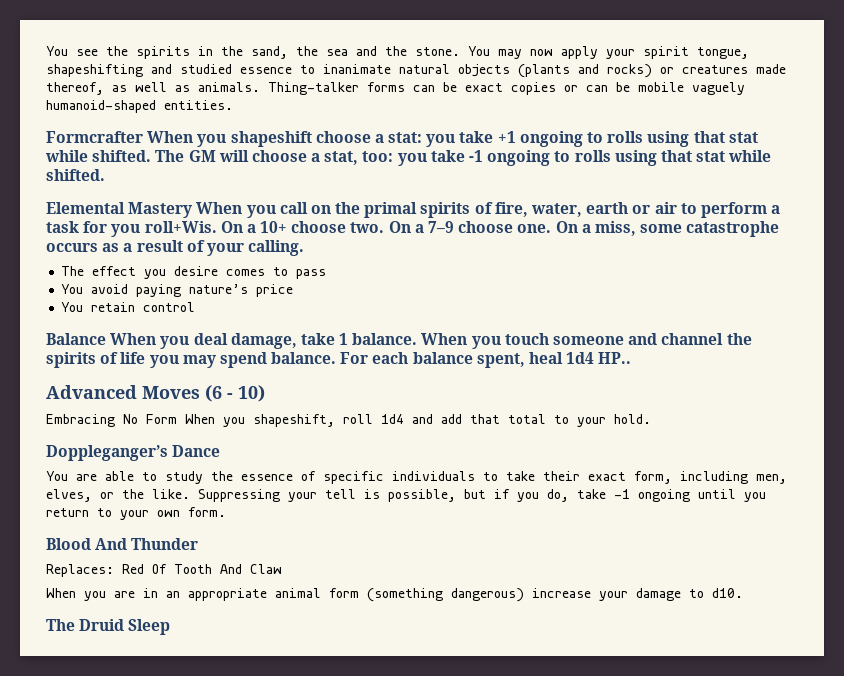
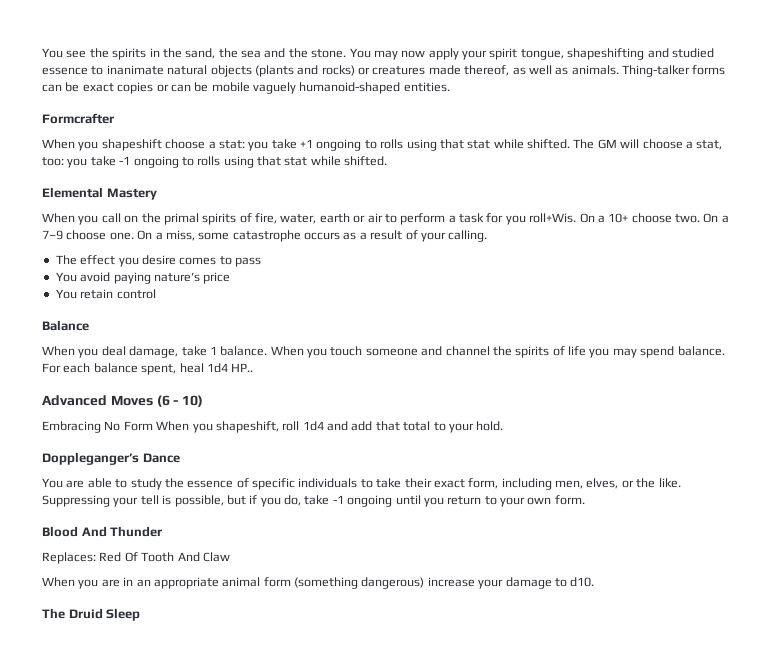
- Formcrafter When you shapeshift choose a stat: you take +1 ongoing to rolls using that stat while shifted.
+ Formcrafter
+ When you shapeshift choose a stat: you take +1 ongoing to rolls using that stat while shifted.
- Elemental Mastery When you call on the primal spirits of fire, water, earth or air to perform a task for you roll+Wis.
+ Elemental Mastery
+ When you call on the primal spirits of fire, water, earth or air to perform a task for you roll+Wis.
- Balance When you deal damage, take 1 balance.
+ Balance
+ When you deal damage, take 1 balance.

